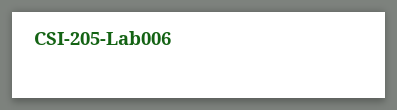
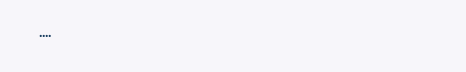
- CSI-205-Lab006
+ ....

